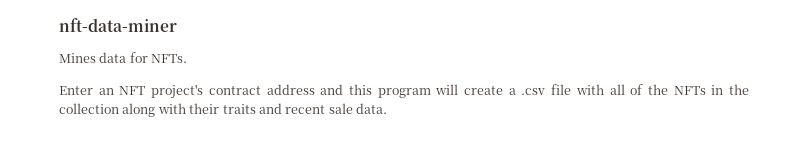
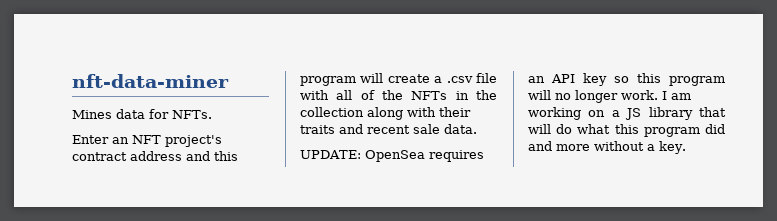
+ UPDATE: OpenSea requires an API key so this program will no longer work. I am working on a JS library that will do what this program did and more without a key.

